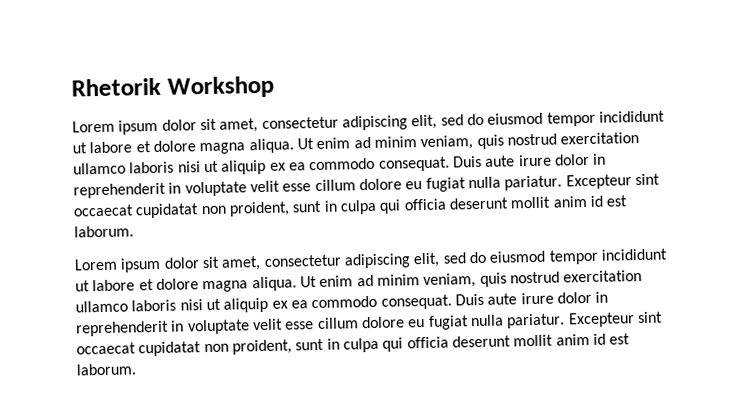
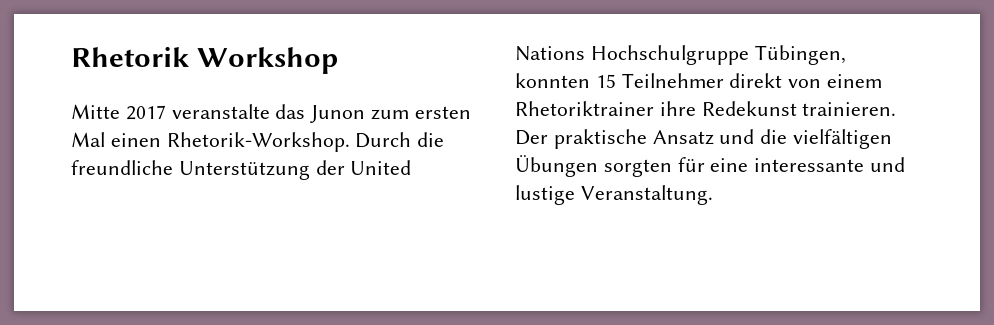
  Rhetorik Workshop
- Lorem ipsum dolor sit amet, consectetur adipiscing elit, sed do eiusmod tempor incididunt ut labore et dolore magna aliqua. Ut enim ad minim veniam, quis nostrud exercitation ullamco laboris nisi ut aliquip ex ea commodo consequat. Duis aute irure dolor in reprehenderit in voluptate velit esse cillum dolore eu fugiat nulla pariatur. Excepteur sint occaecat cupidatat non proident, sunt in culpa qui officia deserunt mollit anim id est laborum.
- Lorem ipsum dolor sit amet, consectetur adipiscing elit, sed do eiusmod tempor incididunt ut labore et dolore magna aliqua. Ut enim ad minim veniam, quis nostrud exercitation ullamco laboris nisi ut aliquip ex ea commodo consequat. Duis aute irure dolor in reprehenderit in voluptate velit esse cillum dolore eu fugiat nulla pariatur. Excepteur sint occaecat cupidatat non proident, sunt in culpa qui officia deserunt mollit anim id est laborum.
+ Mitte 2017 veranstalte das Junon zum ersten Mal einen Rhetorik-Workshop. Durch die freundliche Unterstützung der United Nations Hochschulgruppe Tübingen, konnten 15 Teilnehmer direkt von einem Rhetoriktrainer ihre Redekunst trainieren. Der praktische Ansatz und die vielfältigen Übungen sorgten für eine interessante und lustige Veranstaltung.

